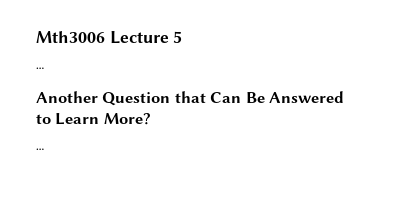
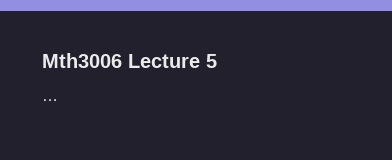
- Another Question that Can Be Answered to Learn More?
- …

